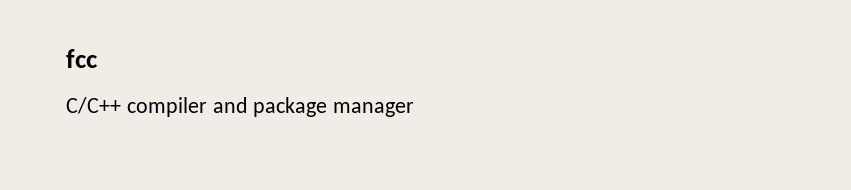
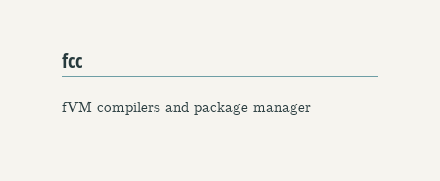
- C/C++ compiler and package manager
+ fVM compilers and package manager

